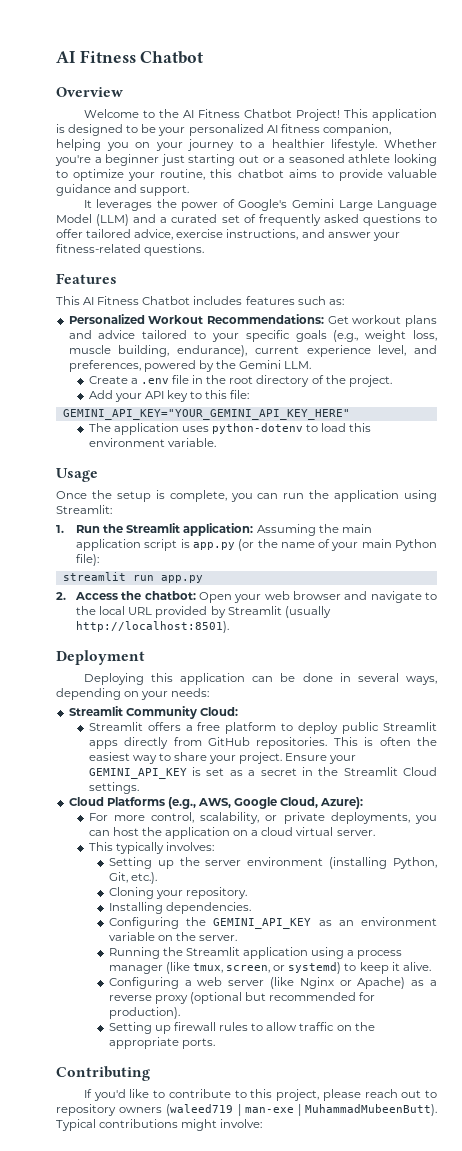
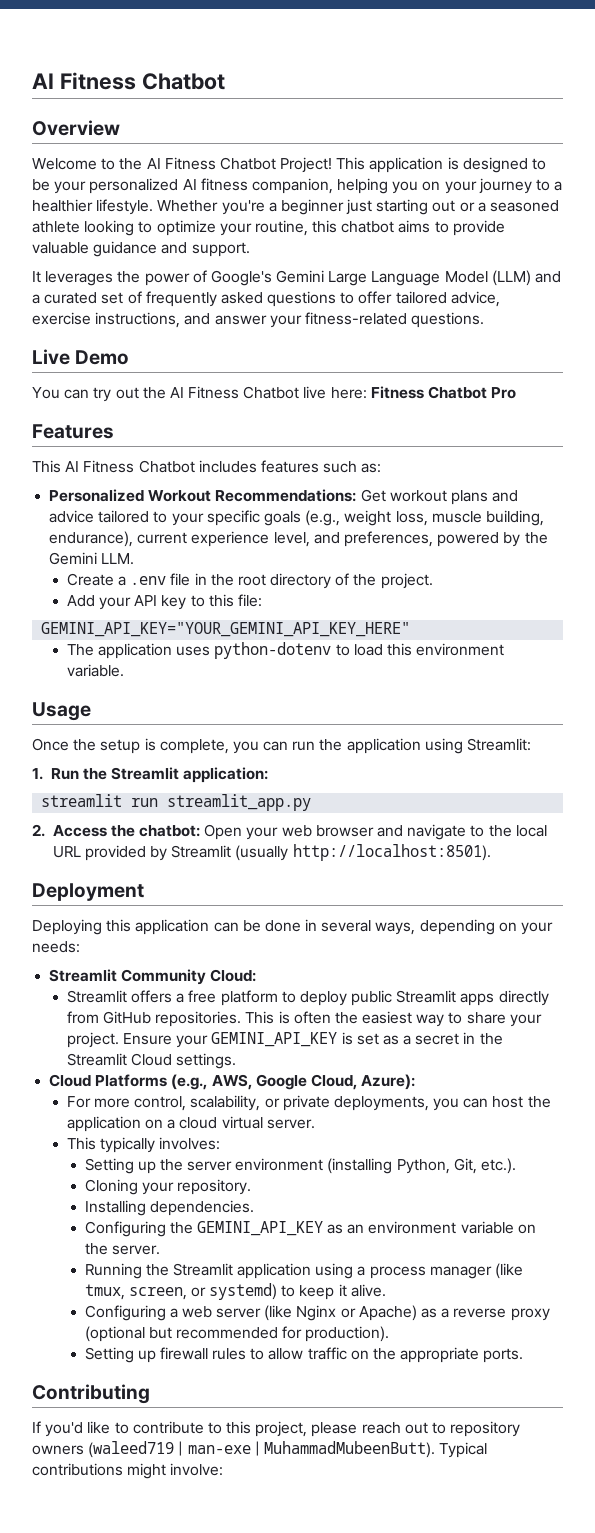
+ Live Demo
+ You can try out the AI Fitness Chatbot live here: Fitness Chatbot Pro
- 1. Run the Streamlit application: Assuming the main application script is app.py (or the name of your main Python file):
+ 1. Run the Streamlit application:
- streamlit run app.py
+ streamlit run streamlit_app.py

